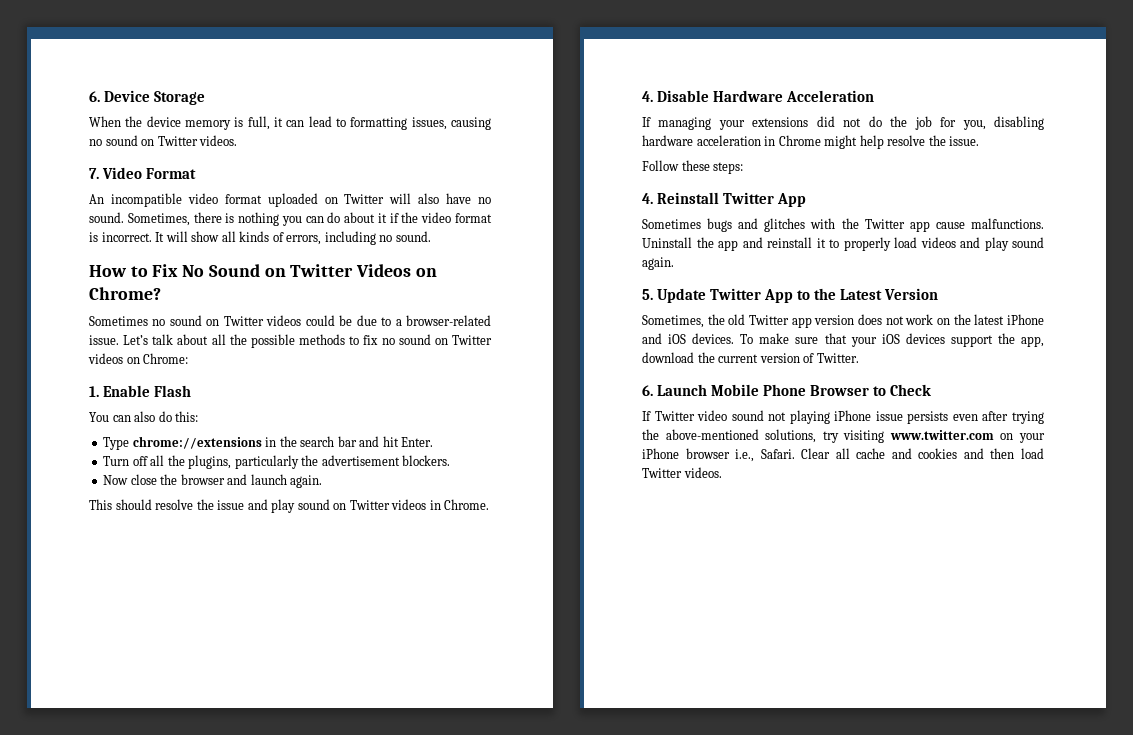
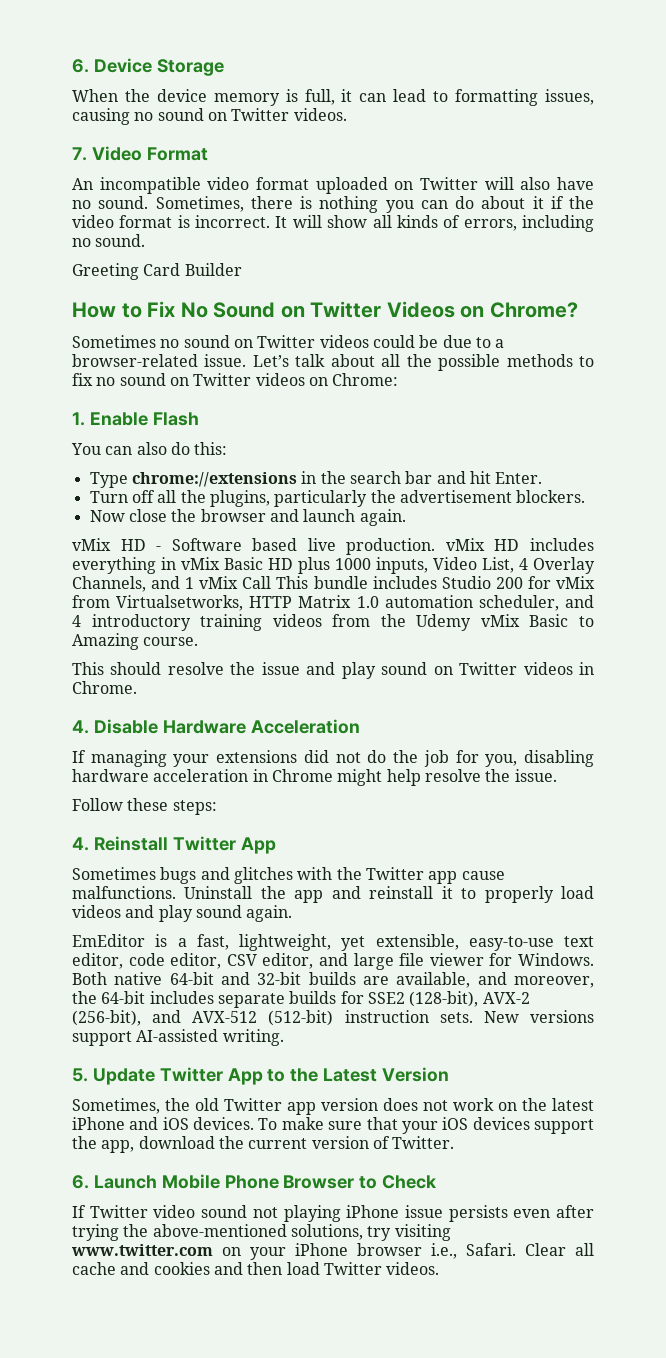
+ Greeting Card Builder
+ vMix HD - Software based live production. vMix HD includes everything in vMix Basic HD plus 1000 inputs, Video List, 4 Overlay Channels, and 1 vMix Call This bundle includes Studio 200 for vMix from Virtualsetworks, HTTP Matrix 1.0 automation scheduler, and 4 introductory training videos from the Udemy vMix Basic to Amazing course.
+ EmEditor is a fast, lightweight, yet extensible, easy-to-use text editor, code editor, CSV editor, and large file viewer for Windows. Both native 64-bit and 32-bit builds are available, and moreover, the 64-bit includes separate builds for SSE2 (128-bit), AVX-2 (256-bit), and AVX-512 (512-bit) instruction sets. New versions support AI-assisted writing.

